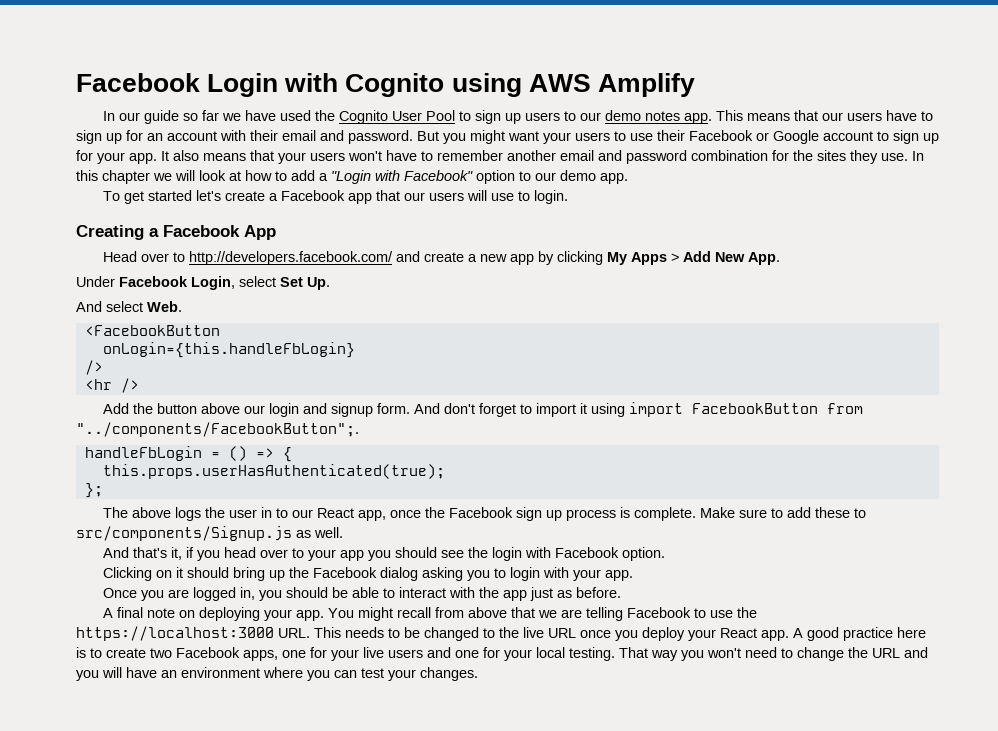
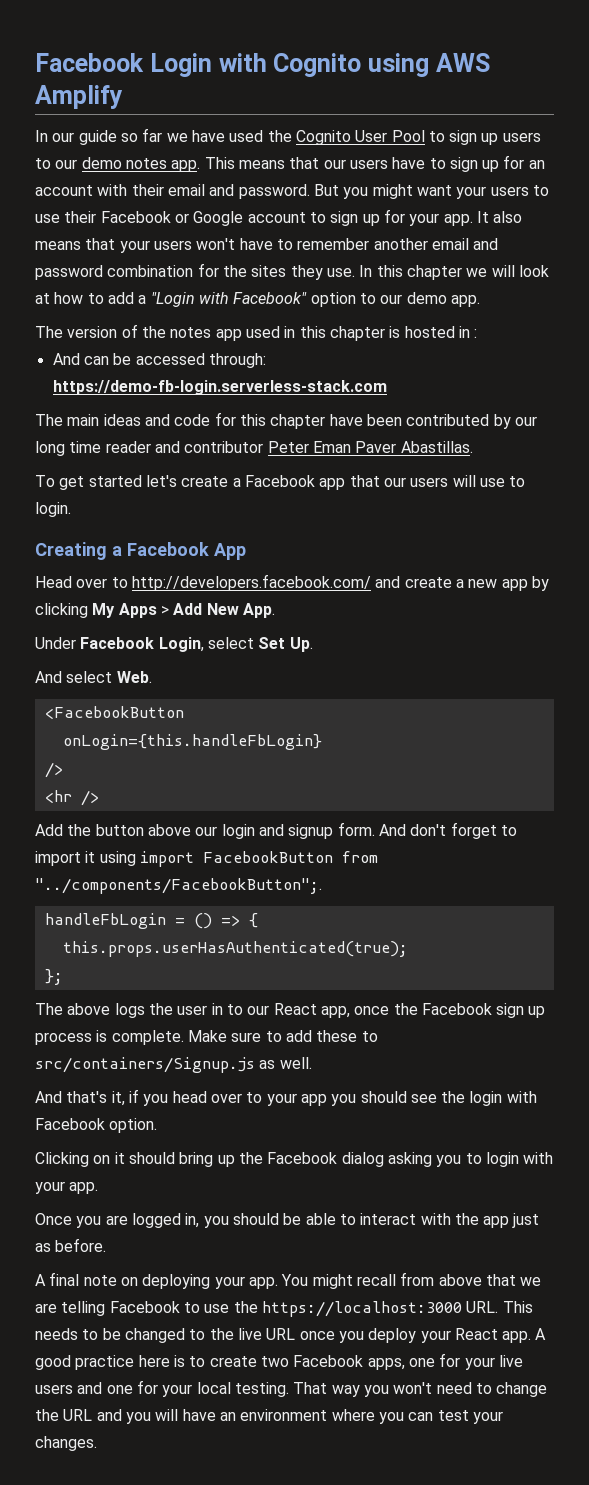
+ The version of the notes app used in this chapter is hosted in :
+ And can be accessed through: https://demo-fb-login.serverless-stack.com
+ The main ideas and code for this chapter have been contributed by our long time reader and contributor Peter Eman Paver Abastillas.
- Make sure to add these to src/components/Signup.js as well.
+ Make sure to add these to src/containers/Signup.js as well.

